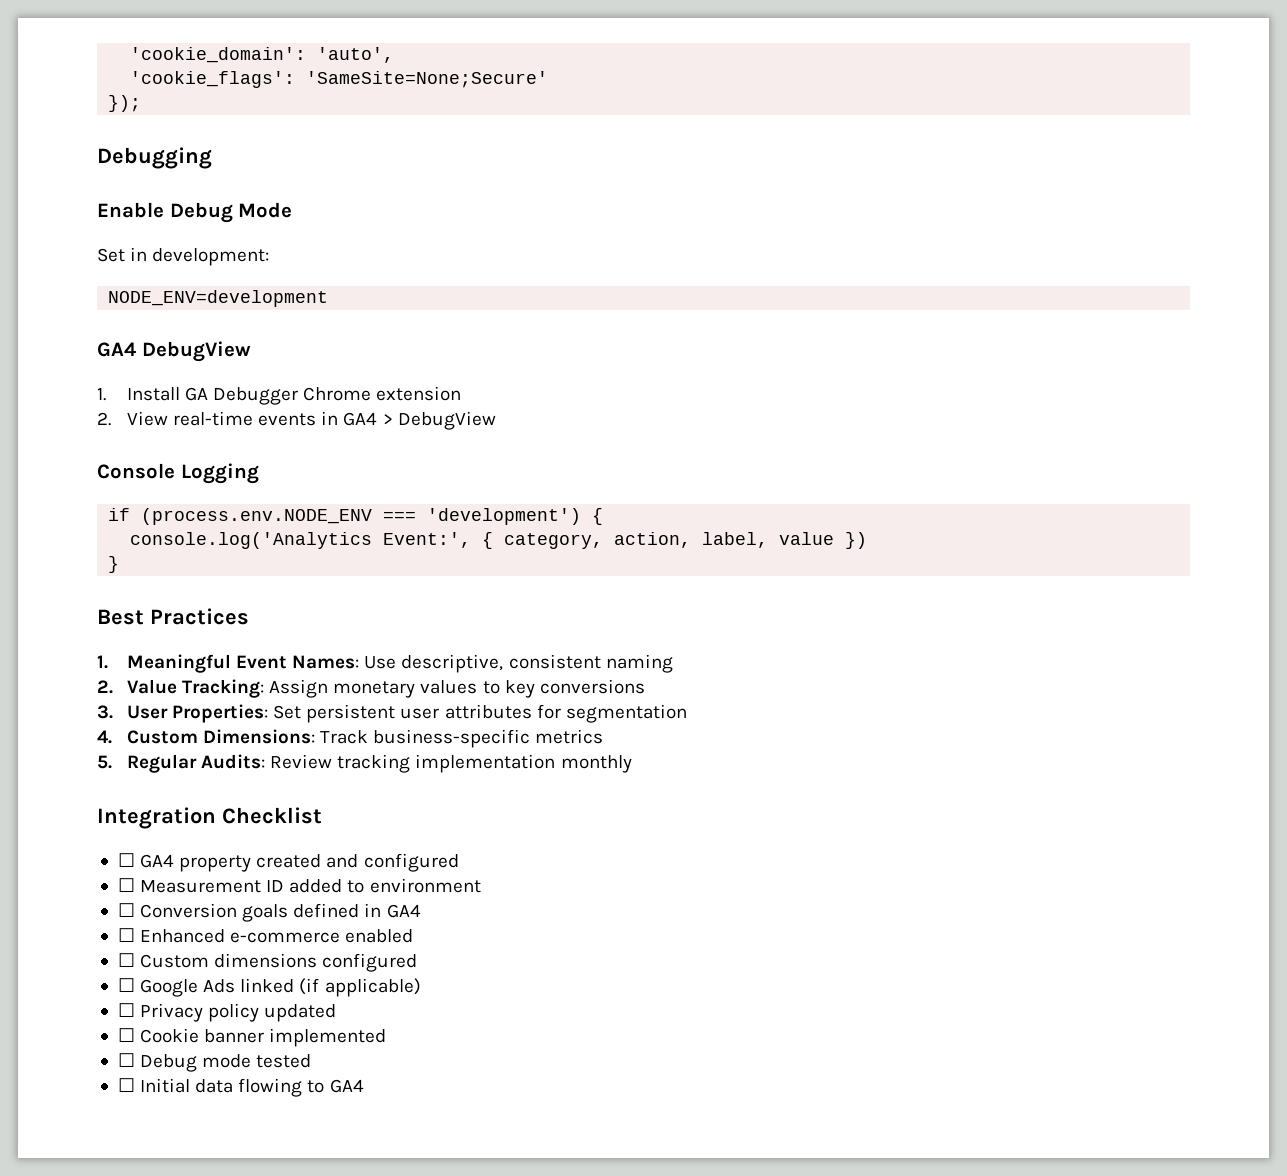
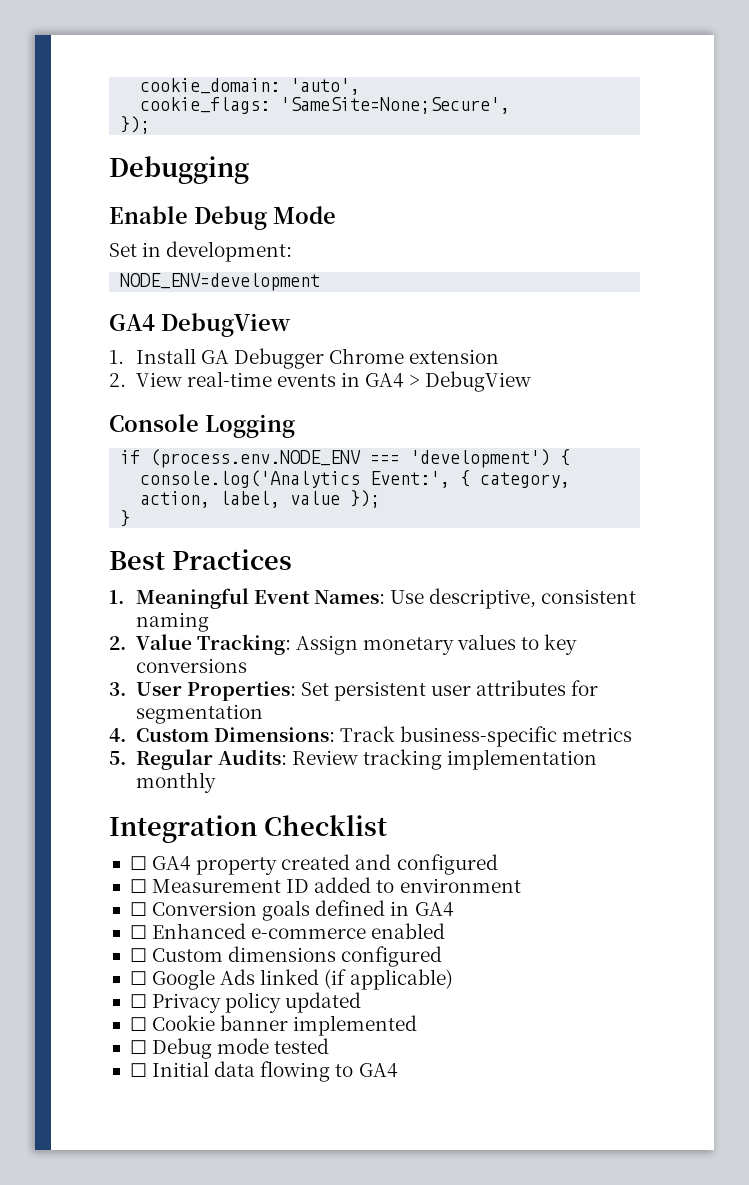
- 'cookie_domain': 'auto',
+ cookie_domain: 'auto',
- 'cookie_flags': 'SameSite=None;Secure'
+ cookie_flags: 'SameSite=None;Secure',
- console.log('Analytics Event:', { category, action, label, value })
+ console.log('Analytics Event:', { category, action, label, value });

